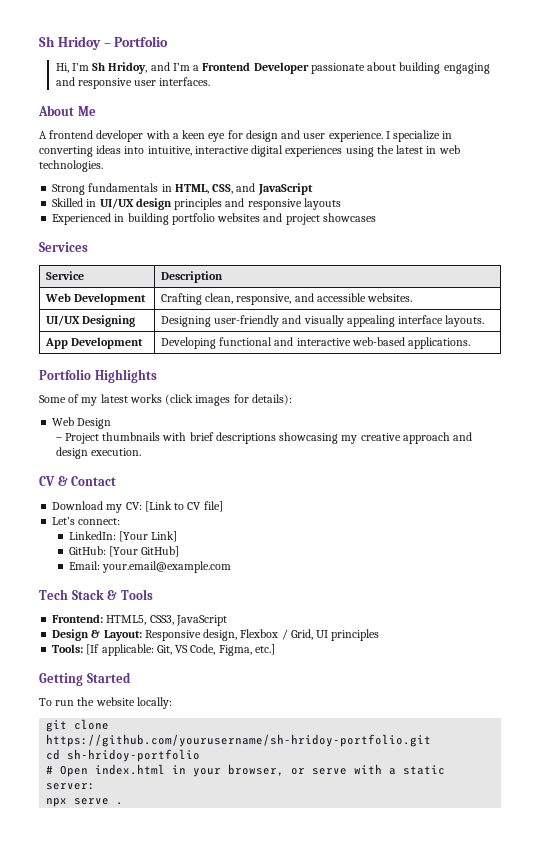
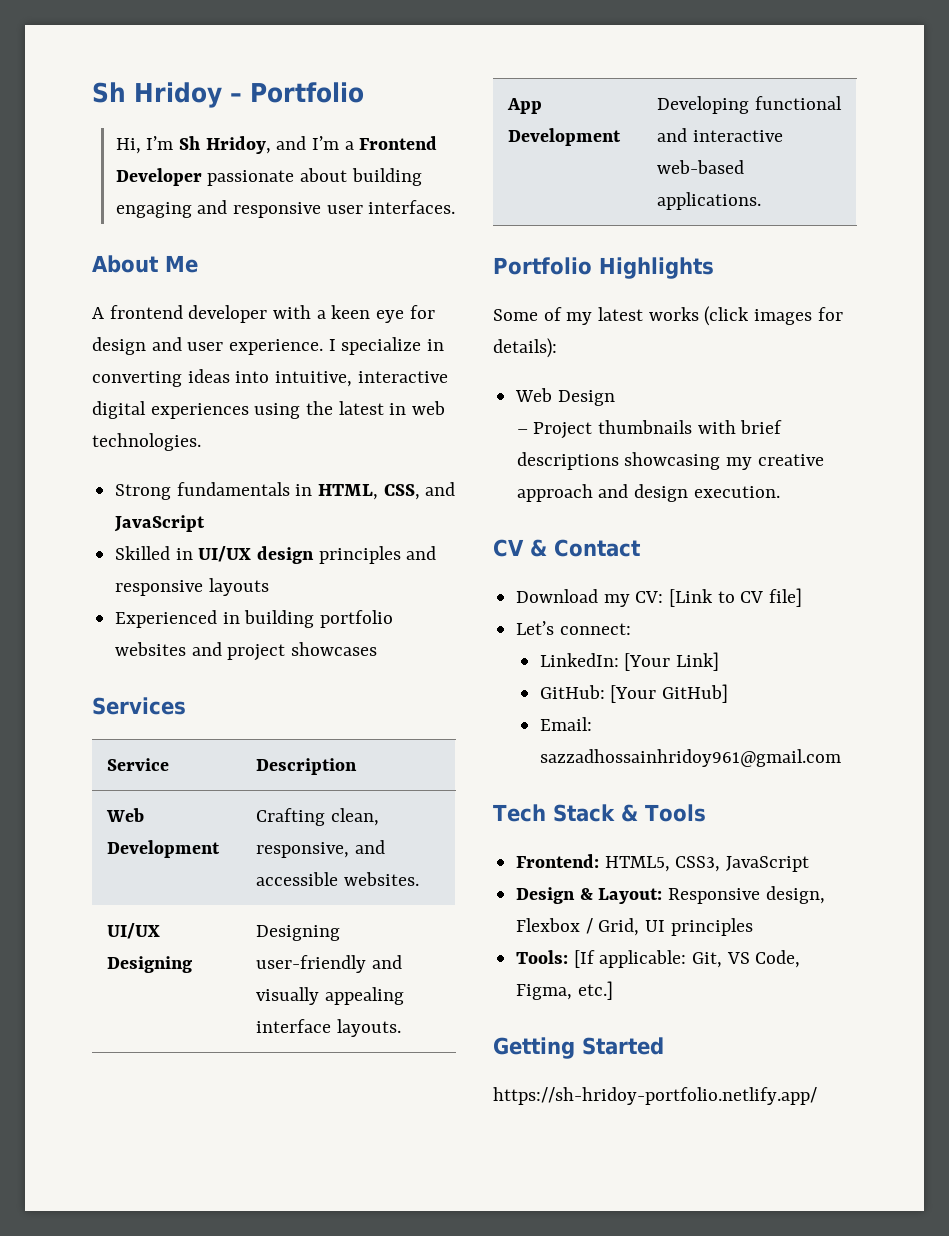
- Email: your.email@example.com
+ Email: sazzadhossainhridoy961@gmail.com
- To run the website locally:
- git clone https://github.com/yourusername/sh-hridoy-portfolio.git
- cd sh-hridoy-portfolio
- # Open index.html in your browser, or serve with a static server:
- npx serve .
+ https://sh-hridoy-portfolio.netlify.app/

